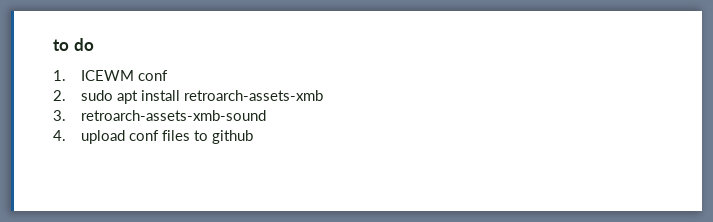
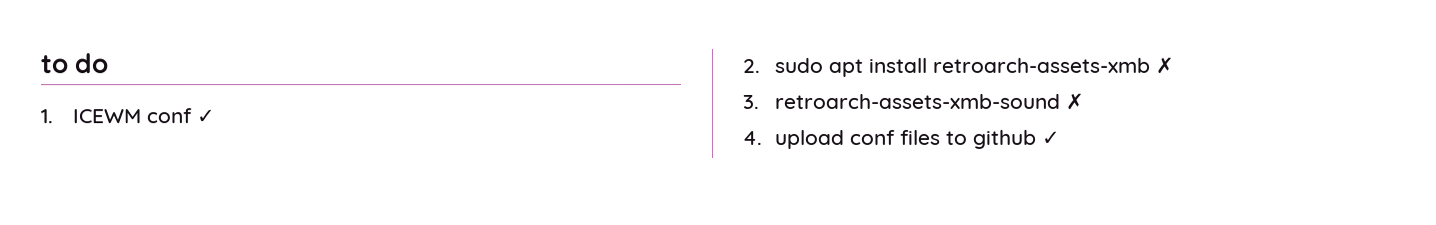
- 1. ICEWM conf
+ 1. ICEWM conf ✓
- 2. sudo apt install retroarch-assets-xmb
+ 2. sudo apt install retroarch-assets-xmb ✗
- 3. retroarch-assets-xmb-sound
+ 3. retroarch-assets-xmb-sound ✗
- 4. upload conf files to github
+ 4. upload conf files to github ✓

